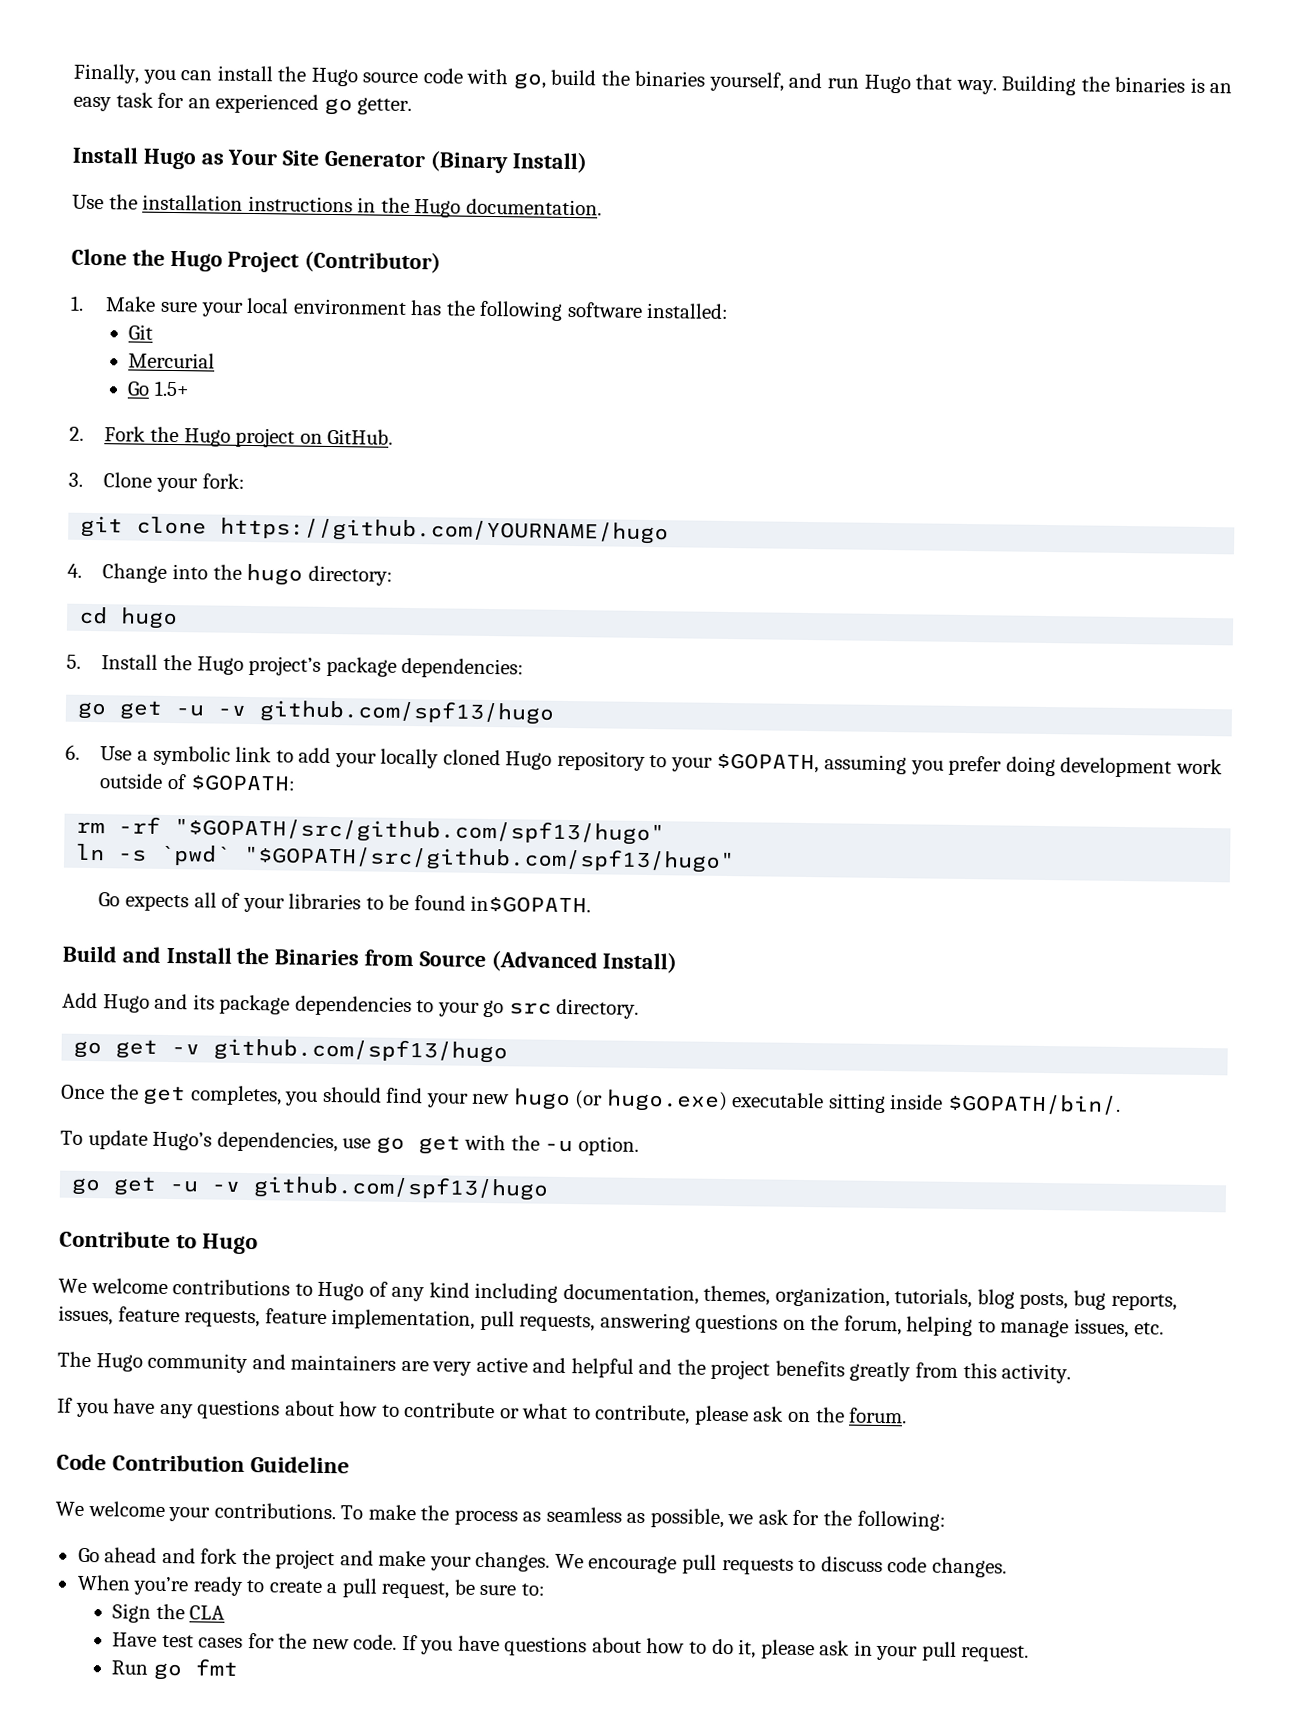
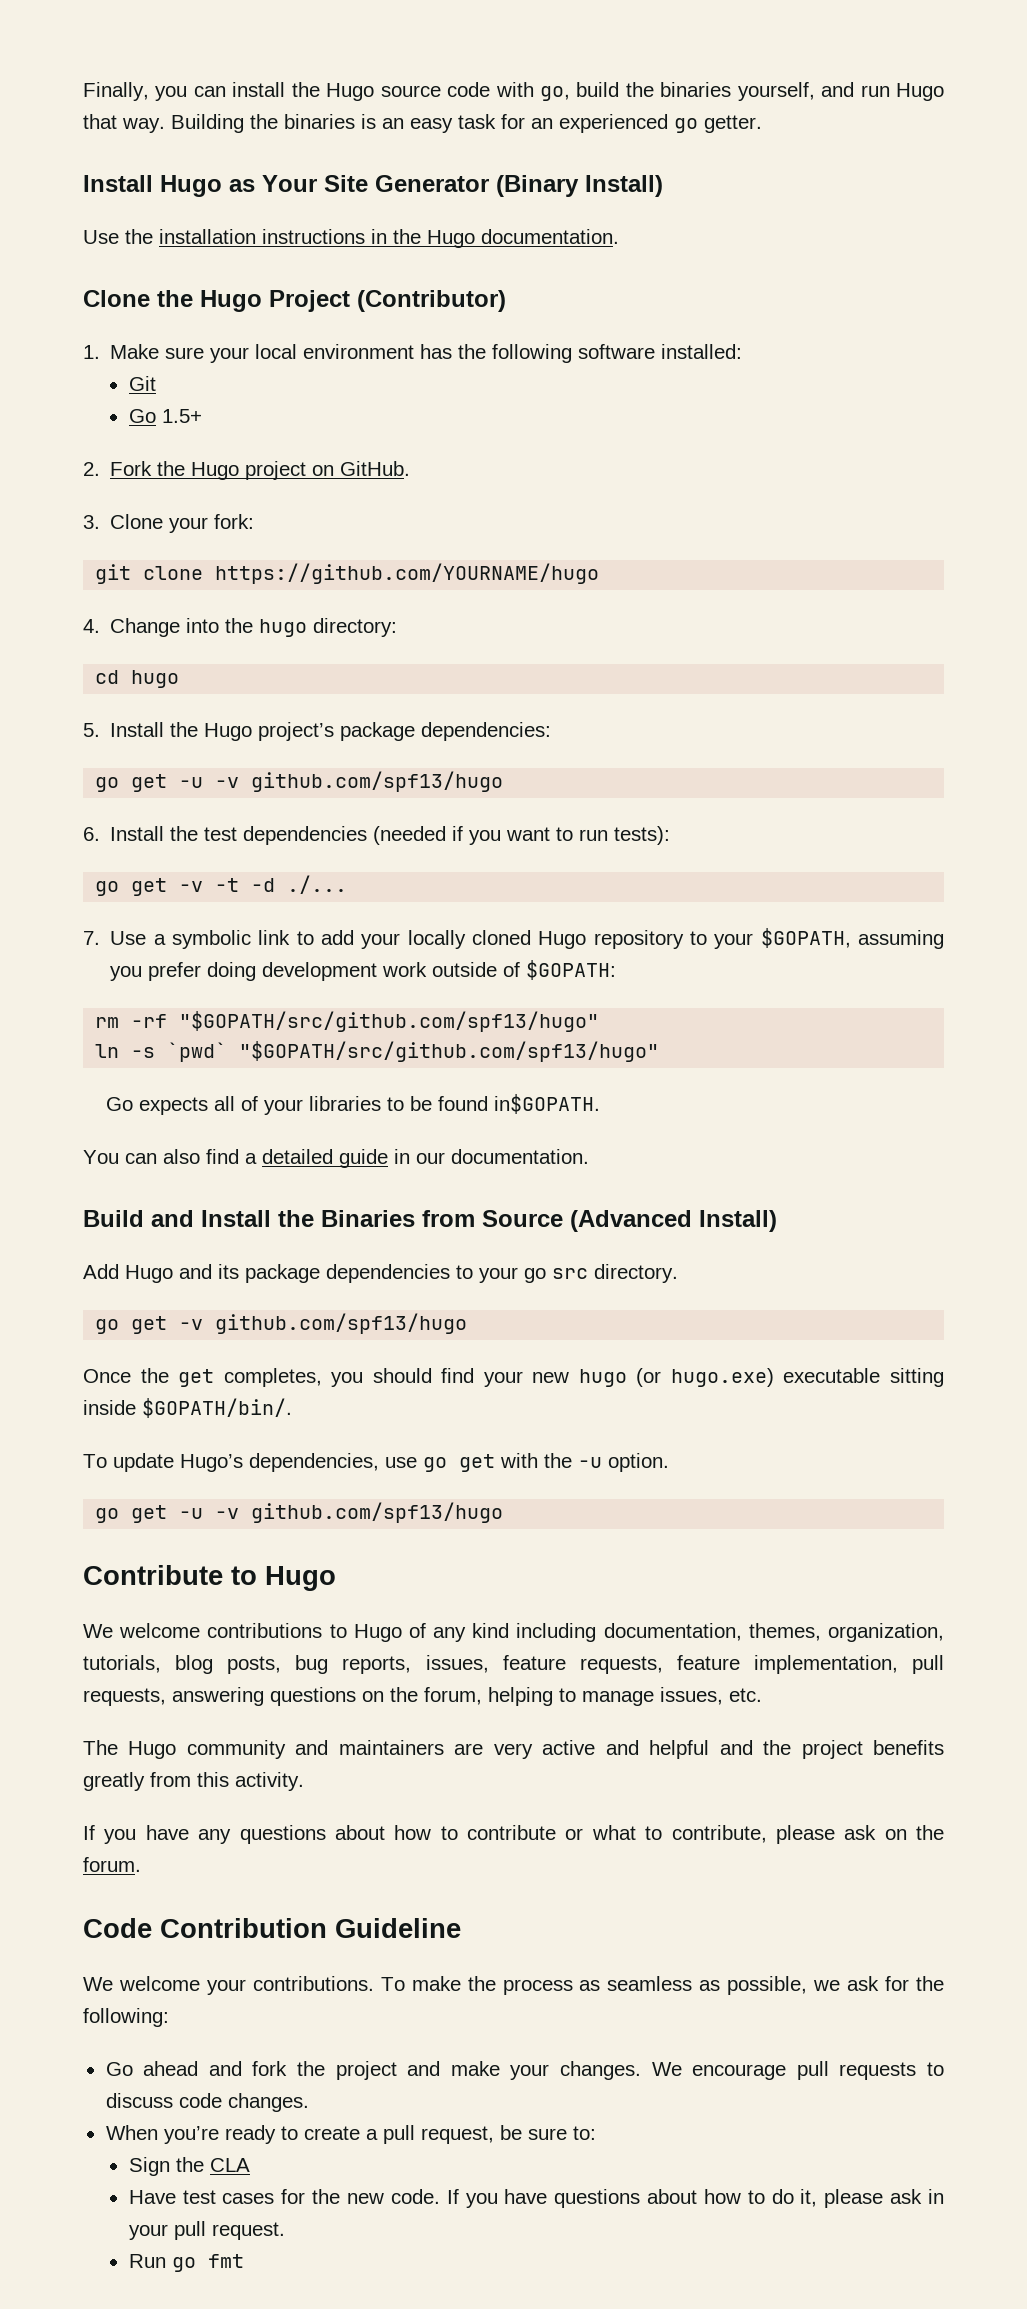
- Mercurial
- 6. Use a symbolic link to add your locally cloned Hugo repository to your $GOPATH, assuming you prefer doing development work outside of $GOPATH:
+ 6. Install the test dependencies (needed if you want to run tests):
+ go get -v -t -d ./...
+ 7. Use a symbolic link to add your locally cloned Hugo repository to your $GOPATH, assuming you prefer doing development work outside of $GOPATH:
+ You can also find a detailed guide in our documentation.

